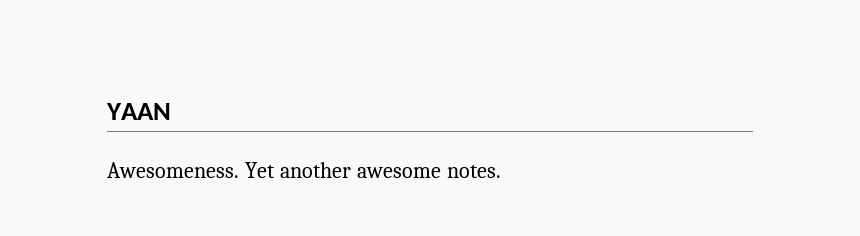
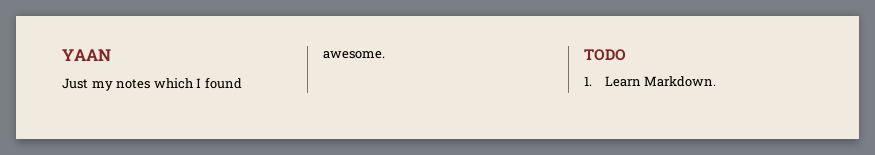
- Awesomeness. Yet another awesome notes.
+ Just my notes which I found awesome.
+ TODO
+ 1. Learn Markdown.

